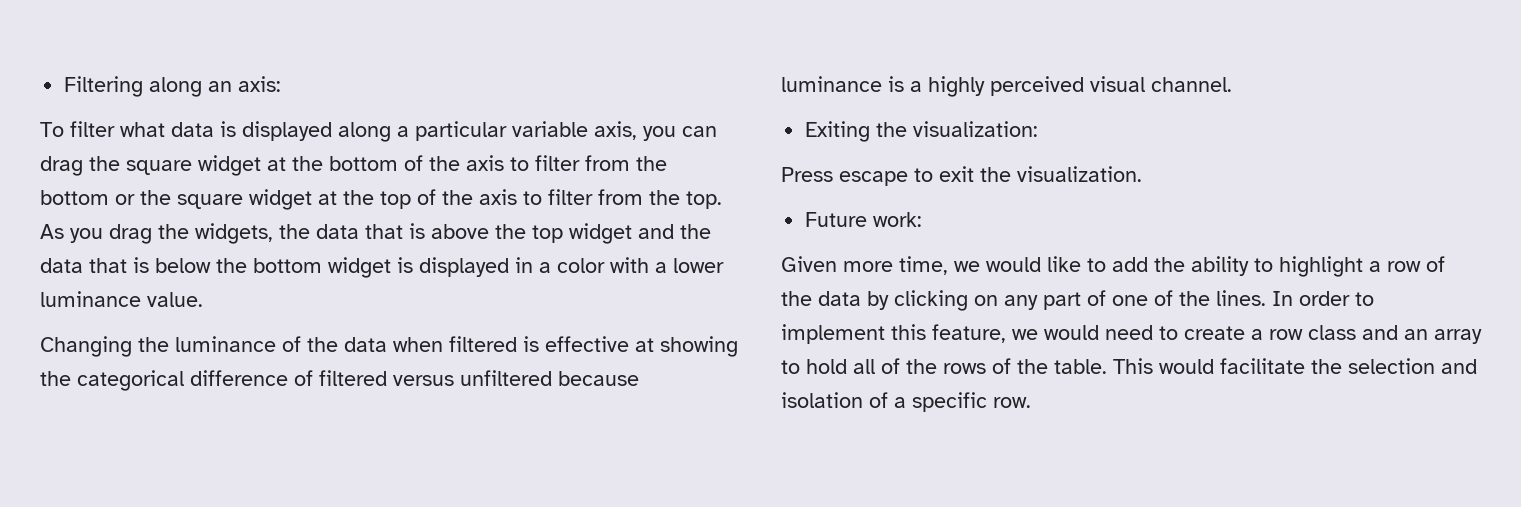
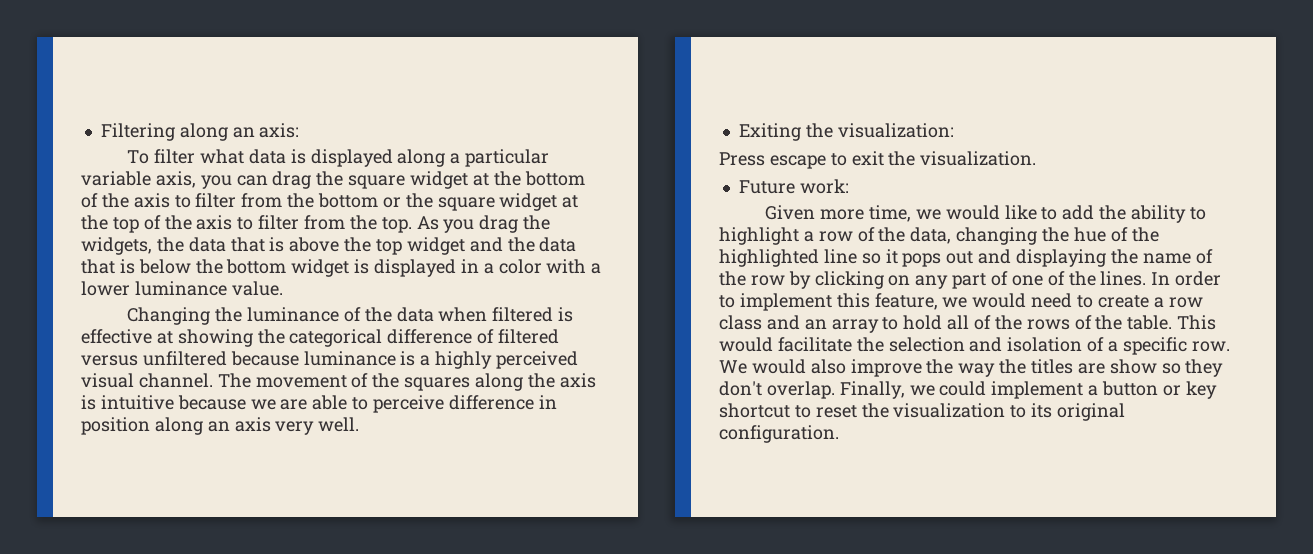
+ The movement of the squares along the axis is intuitive because we are able to perceive difference in position along an axis very well.
- Given more time, we would like to add the ability to highlight a row of the data by clicking on any part of one of the lines.
+ Given more time, we would like to add the ability to highlight a row of the data, changing the hue of the highlighted line so it pops out and displaying the name of the row by clicking on any part of one of the lines.
+ We would also improve the way the titles are show so they don't overlap. Finally, we could implement a button or key shortcut to reset the visualization to its original configuration.

